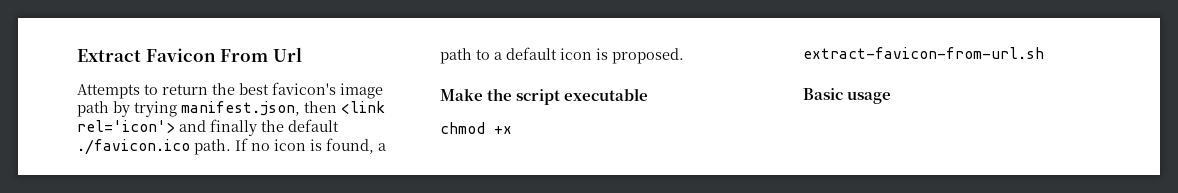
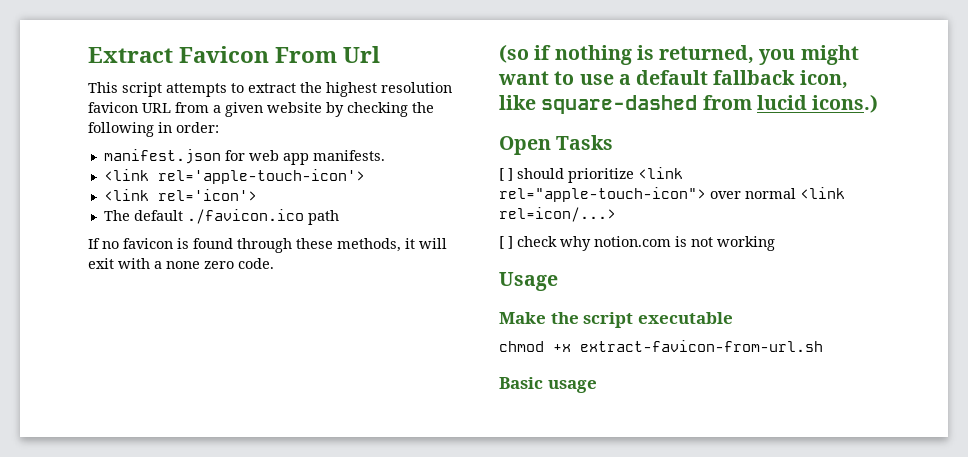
- Attempts to return the best favicon's image path by trying manifest.json, then <link rel='icon'> and finally the default ./favicon.ico path. If no icon is found, a path to a default icon is proposed.
+ This script attempts to extract the highest resolution favicon URL from a given website by checking the following in order:
+ manifest.json for web app manifests.
+ <link rel='apple-touch-icon'>
+ <link rel='icon'>
+ The default ./favicon.ico path
+ If no favicon is found through these methods, it will exit with a none zero code.
+ (so if nothing is returned, you might want to use a default fallback icon, like square-dashed from lucid icons.)
+ Open Tasks
+ [ ] should prioritize <link rel="apple-touch-icon"> over normal <link rel=icon/...>
+ [ ] check why notion.com is not working
+ Usage

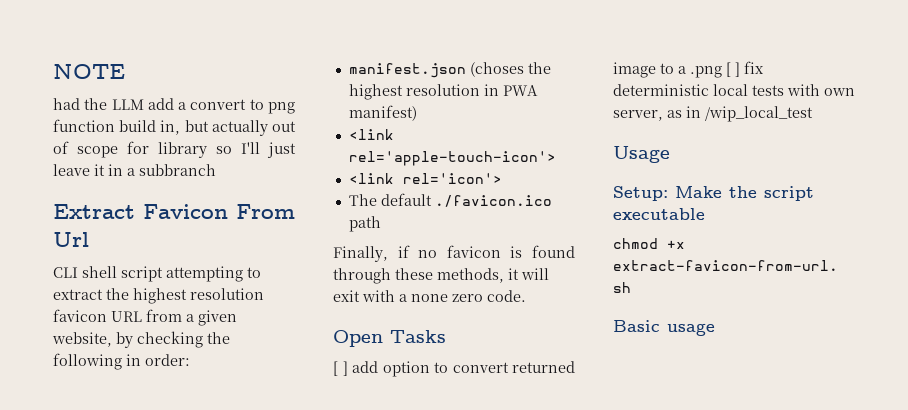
+ NOTE
+ had the LLM add a convert to png function build in, but actually out of scope for library so I'll just leave it in a subbranch
- This script attempts to extract the highest resolution favicon URL from a given website by checking the following in order:
+ CLI shell script attempting to extract the highest resolution favicon URL from a given website, by checking the following in order:
- manifest.json for web app manifests.
+ manifest.json (choses the highest resolution in PWA manifest)
- If no favicon is found through these methods, it will exit with a none zero code.
+ Finally, if no favicon is found through these methods, it will exit with a none zero code.
- (so if nothing is returned, you might want to use a default fallback icon, like square-dashed from lucid icons.)
  Open Tasks
- [ ] should prioritize <link rel="apple-touch-icon"> over normal <link rel=icon/...>
- [ ] check why notion.com is not working
+ [ ] add option to convert returned image to a .png [ ] fix deterministic local tests with own server, as in /wip_local_test
- Make the script executable
+ Setup: Make the script executable

